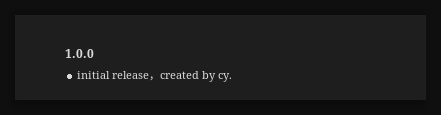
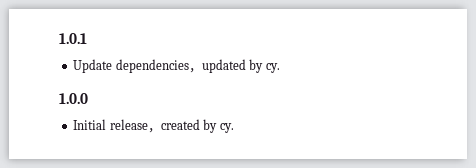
+ 1.0.1
+ Update dependencies，updated by cy.
- initial release，created by cy.
+ Initial release，created by cy.

